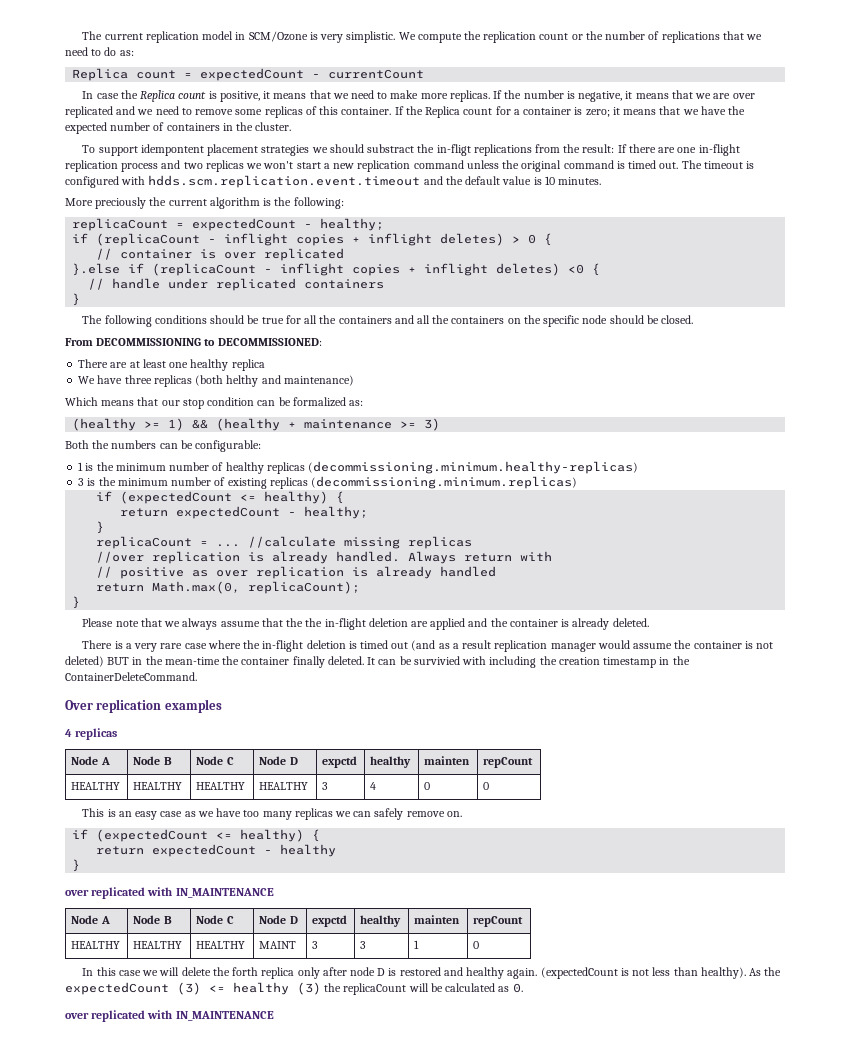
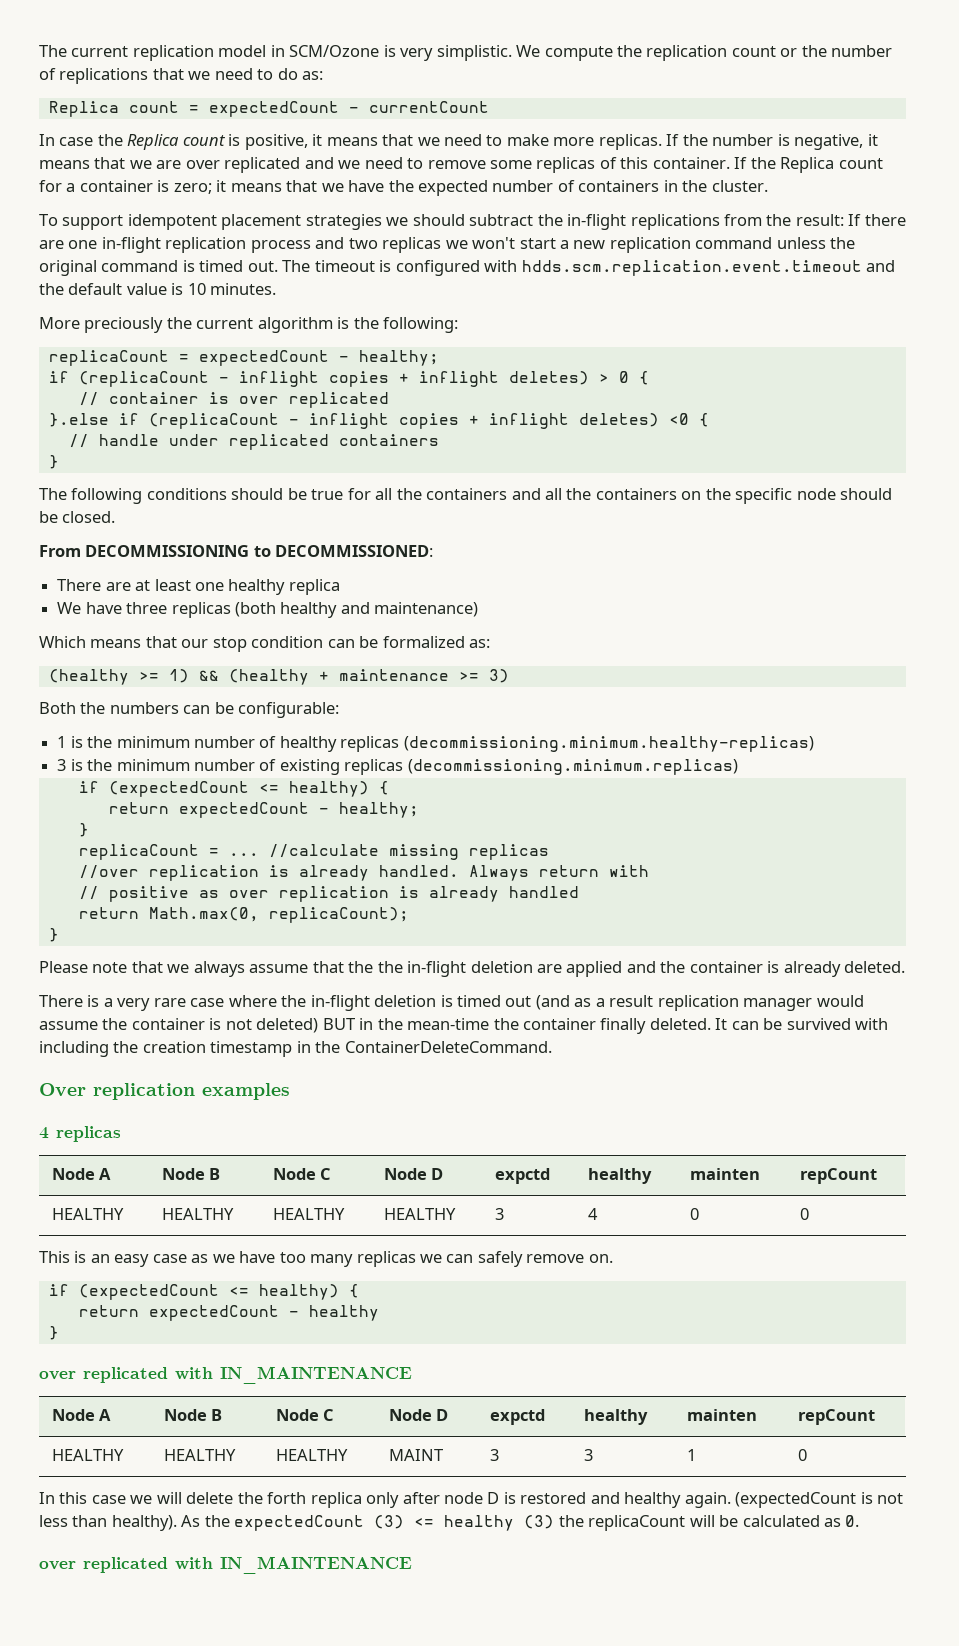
- To support idempontent placement strategies we should substract the in-fligt replications from the result: If there are one in-flight replication process and two replicas we won't start a new replication command unless the original command is timed out.
+ To support idempotent placement strategies we should subtract the in-flight replications from the result: If there are one in-flight replication process and two replicas we won't start a new replication command unless the original command is timed out.
- We have three replicas (both helthy and maintenance)
+ We have three replicas (both healthy and maintenance)
- It can be survivied with including the creation timestamp in the ContainerDeleteCommand.
+ It can be survived with including the creation timestamp in the ContainerDeleteCommand.

